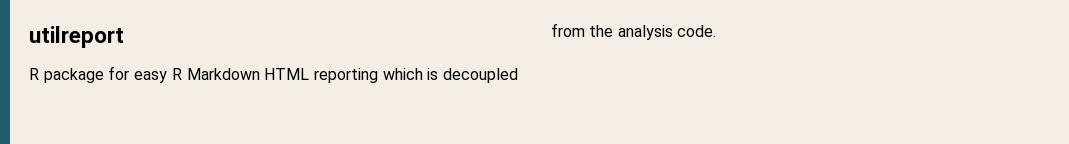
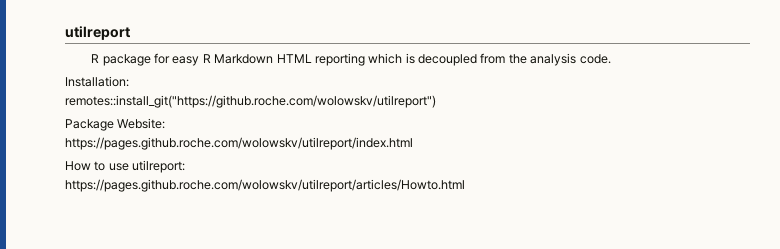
+ Installation:
+ remotes::install_git("https://github.roche.com/wolowskv/utilreport")
+ Package Website:
+ https://pages.github.roche.com/wolowskv/utilreport/index.html
+ How to use utilreport:
+ https://pages.github.roche.com/wolowskv/utilreport/articles/Howto.html

